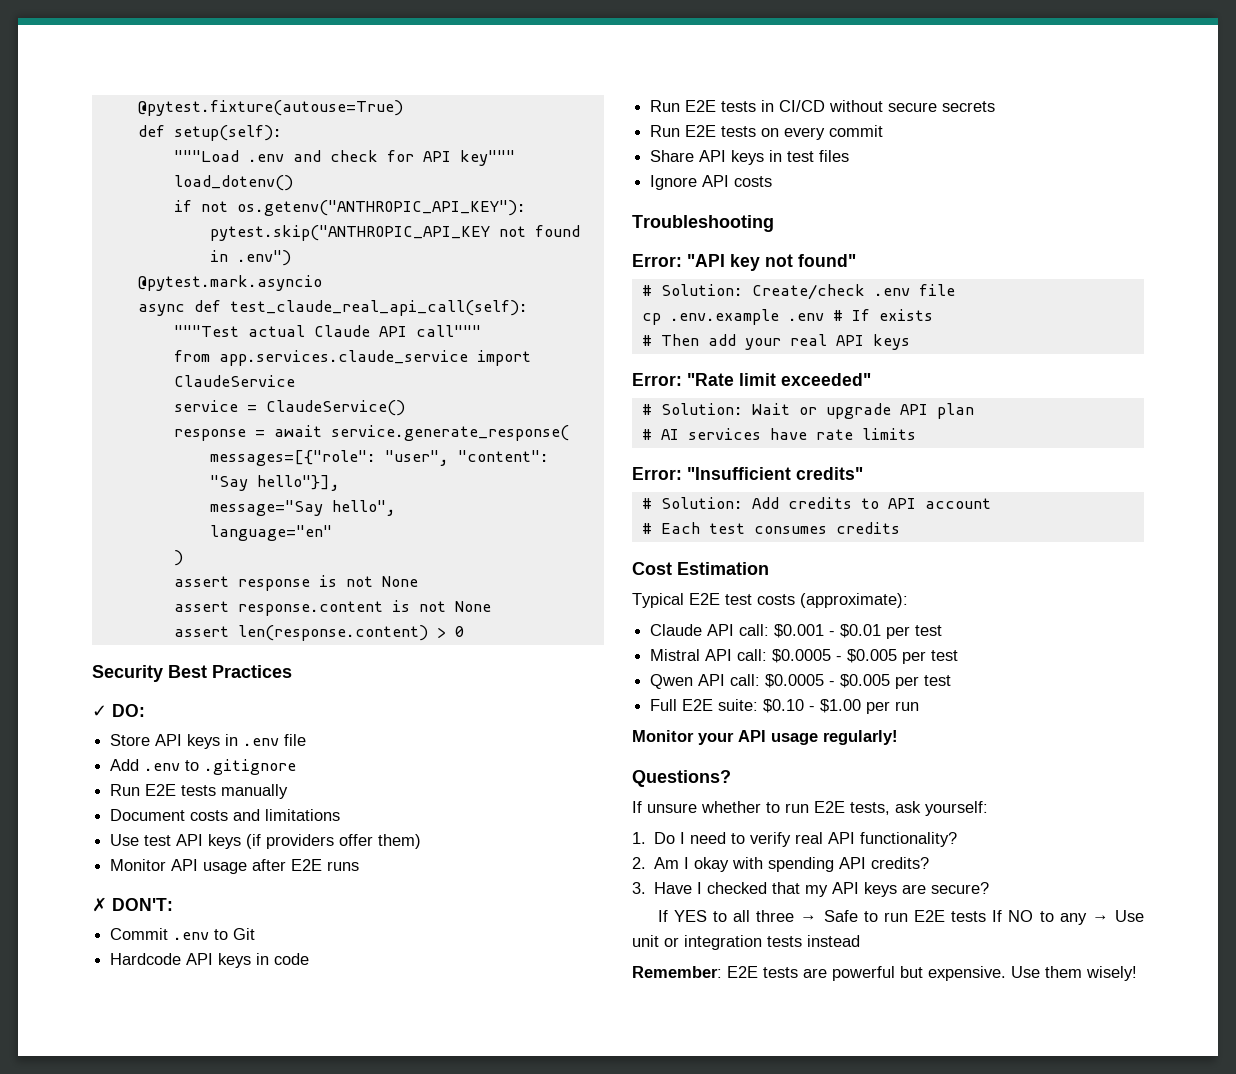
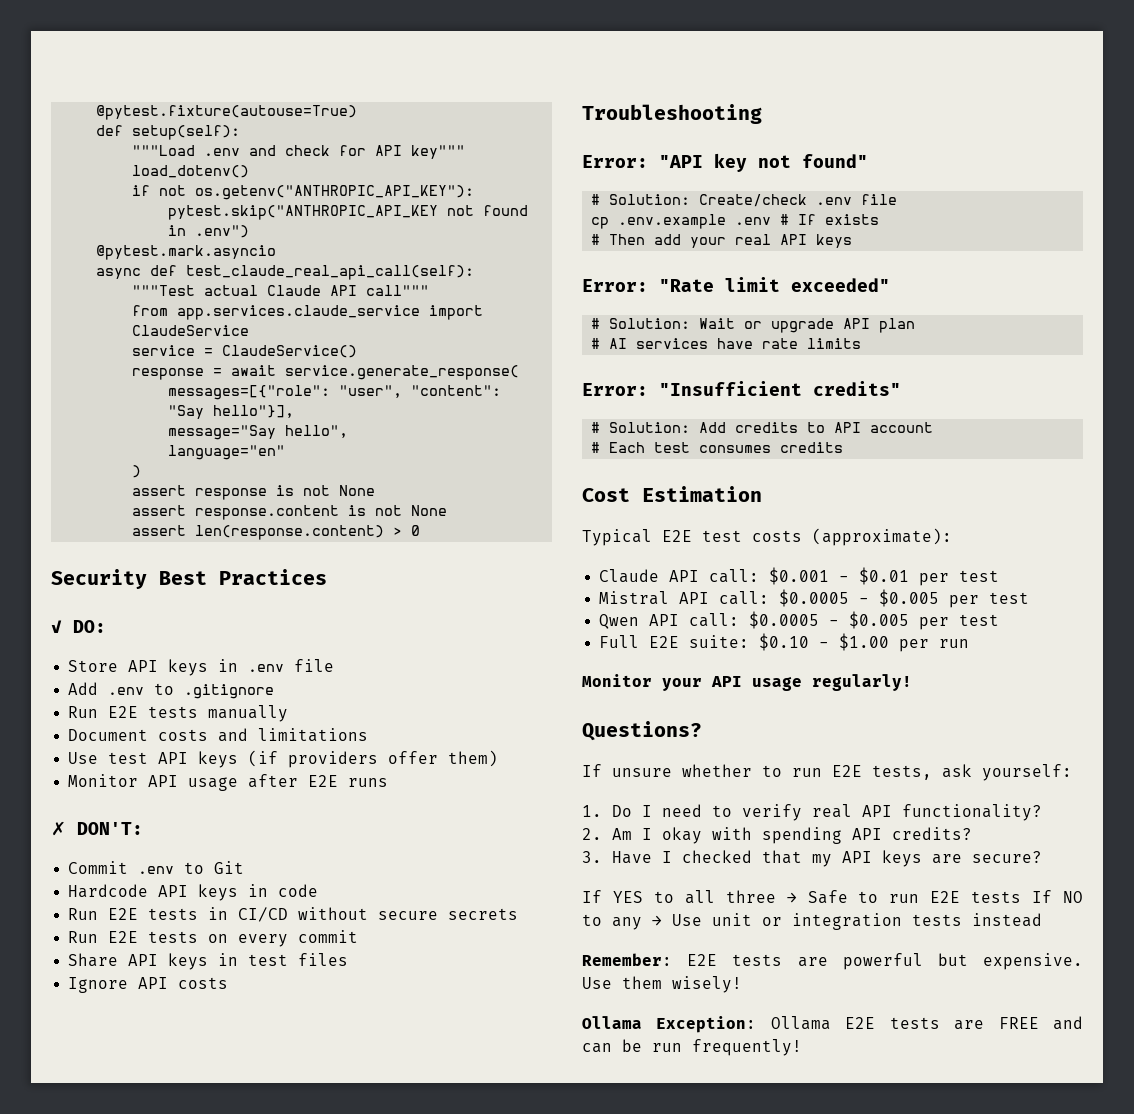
+ Ollama Exception: Ollama E2E tests are FREE and can be run frequently!

